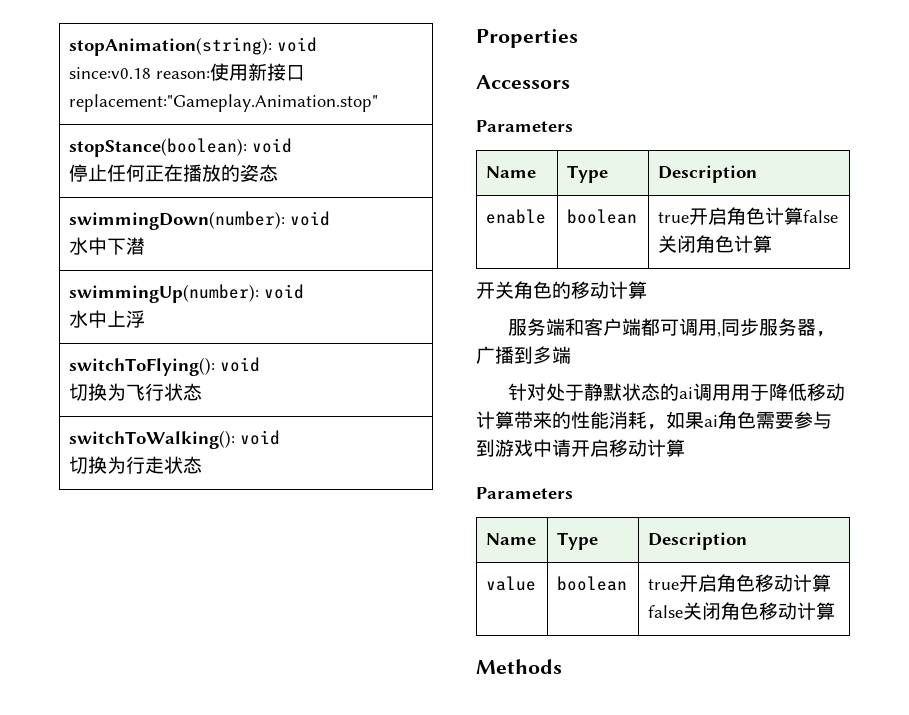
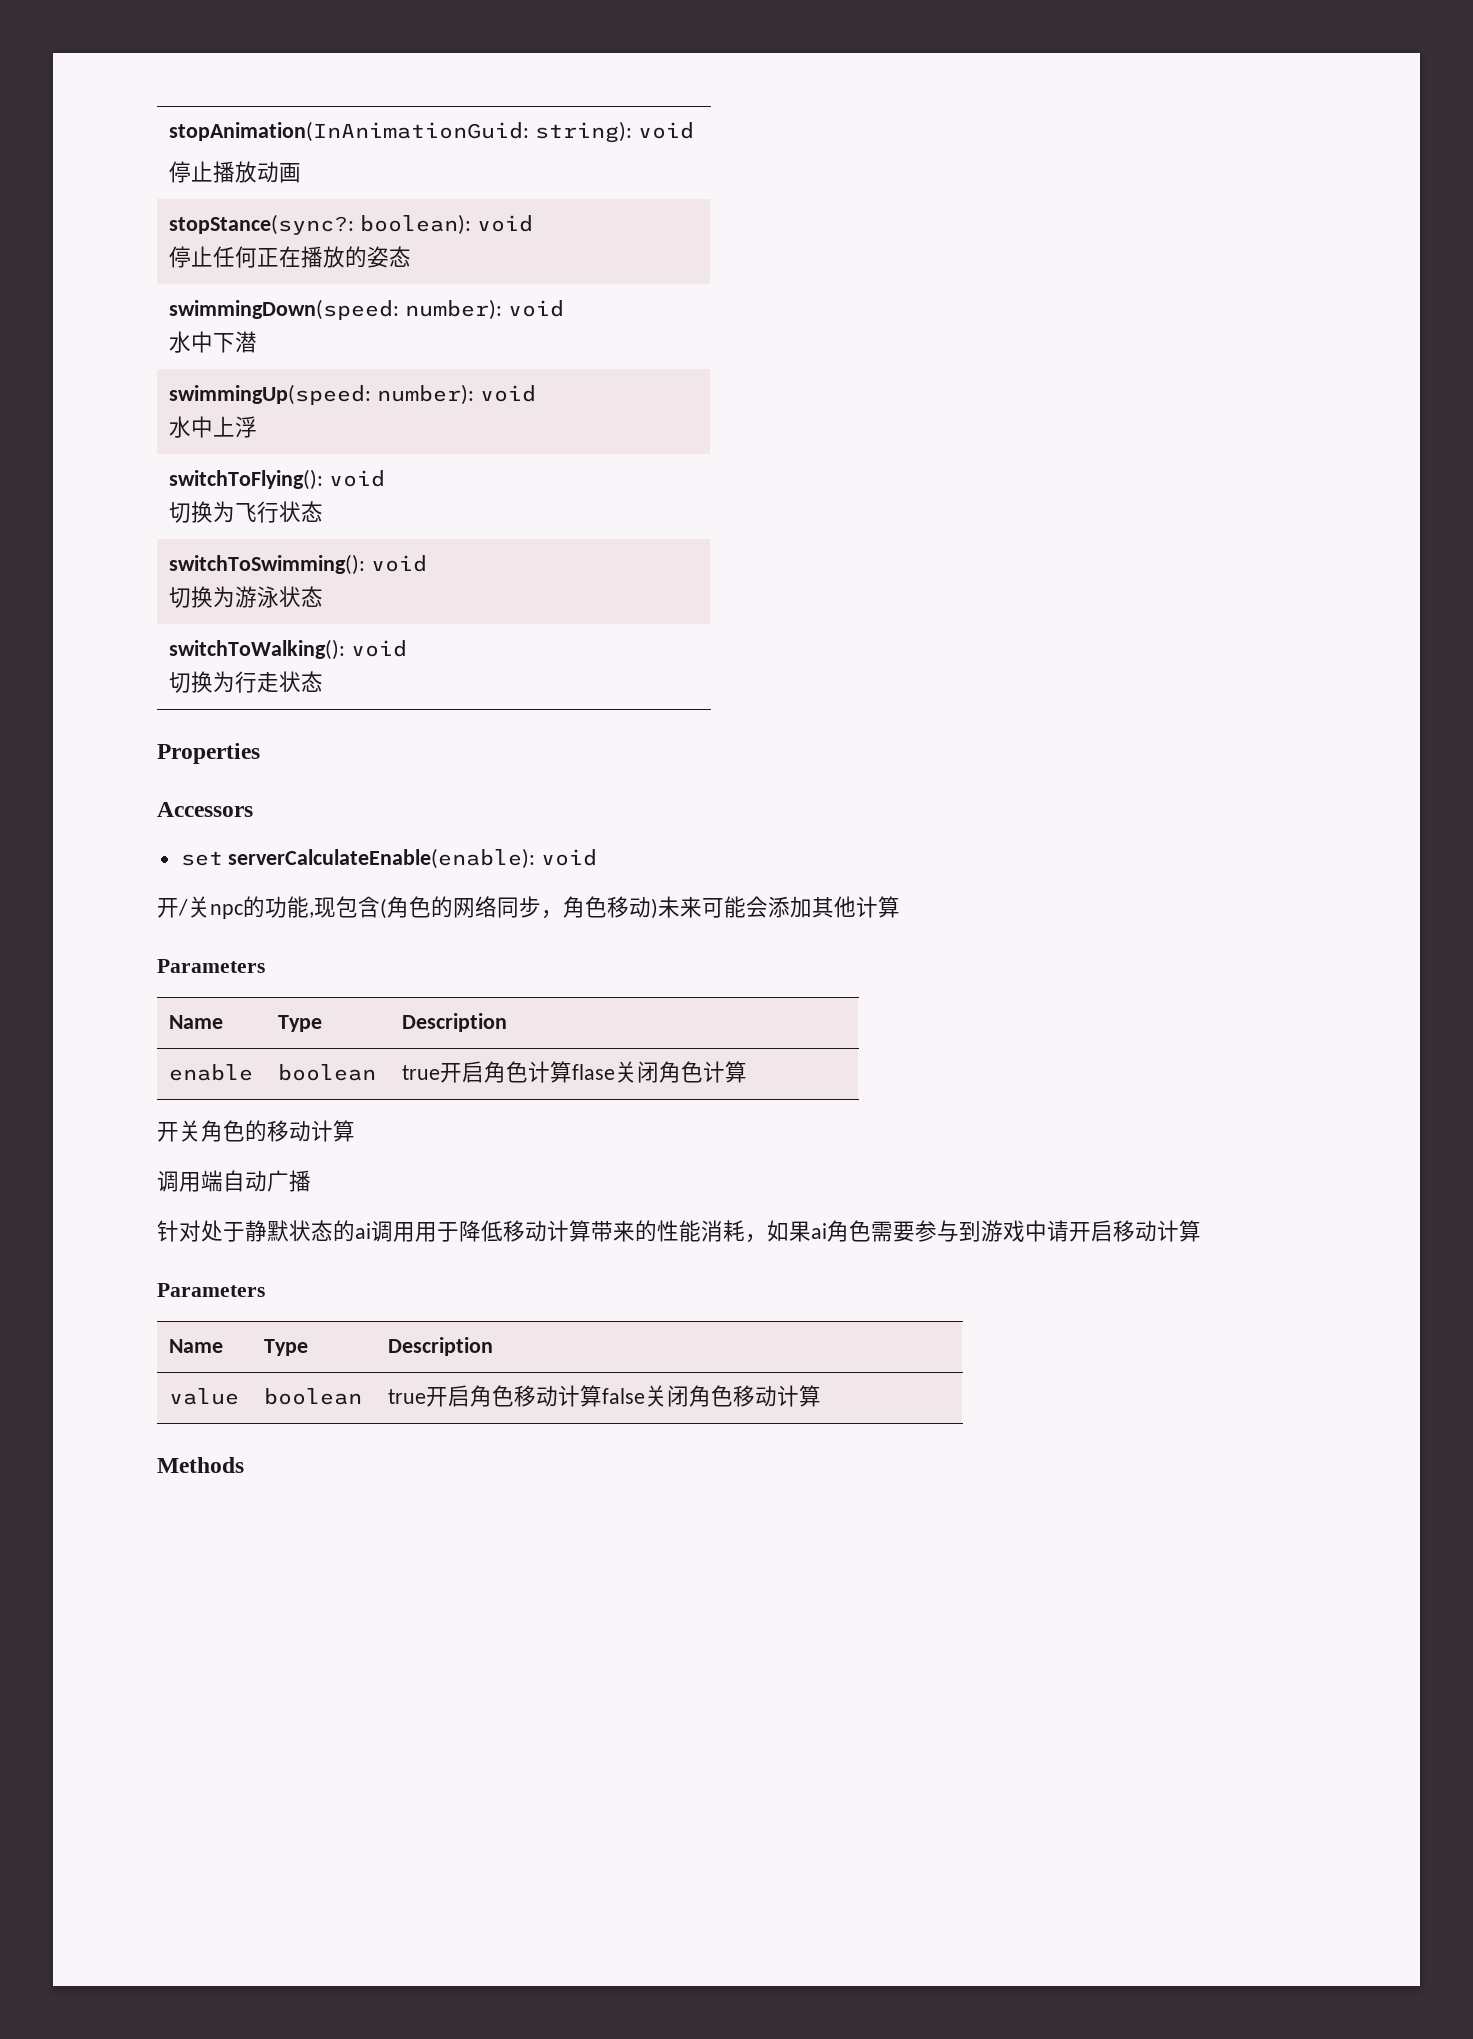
- stopAnimation(string): void
- since:v0.18 reason:使用新接口replacement:"Gameplay.Animation.stop"
- stopStance(boolean): void
+ stopAnimation(InAnimationGuid: string): void
+ 停止播放动画
+ stopStance(sync?: boolean): void
- swimmingDown(number): void
+ swimmingDown(speed: number): void
- swimmingUp(number): void
+ swimmingUp(speed: number): void
+ switchToSwimming(): void
+ 切换为游泳状态
+ set serverCalculateEnable(enable): void
+ 开/关npc的功能,现包含(角色的网络同步，角色移动)未来可能会添加其他计算
- enable | boolean | true开启角色计算false关闭角色计算
+ enable | boolean | true开启角色计算flase关闭角色计算
- 服务端和客户端都可调用,同步服务器，广播到多端
+ 调用端自动广播

